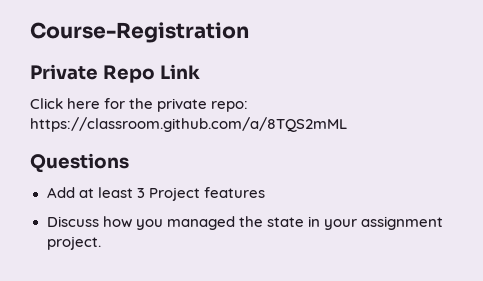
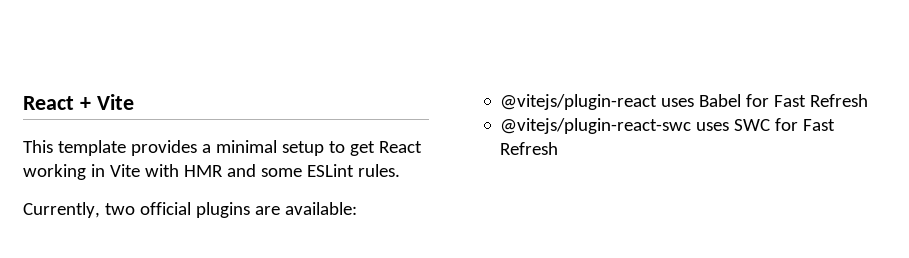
- Course-Registration
- Private Repo Link
- Click here for the private repo: https://classroom.github.com/a/8TQS2mML
- Questions
- Add at least 3 Project features
- Discuss how you managed the state in your assignment project.
+ React + Vite
+ This template provides a minimal setup to get React working in Vite with HMR and some ESLint rules.
+ Currently, two official plugins are available:
+ @vitejs/plugin-react uses Babel for Fast Refresh
+ @vitejs/plugin-react-swc uses SWC for Fast Refresh

